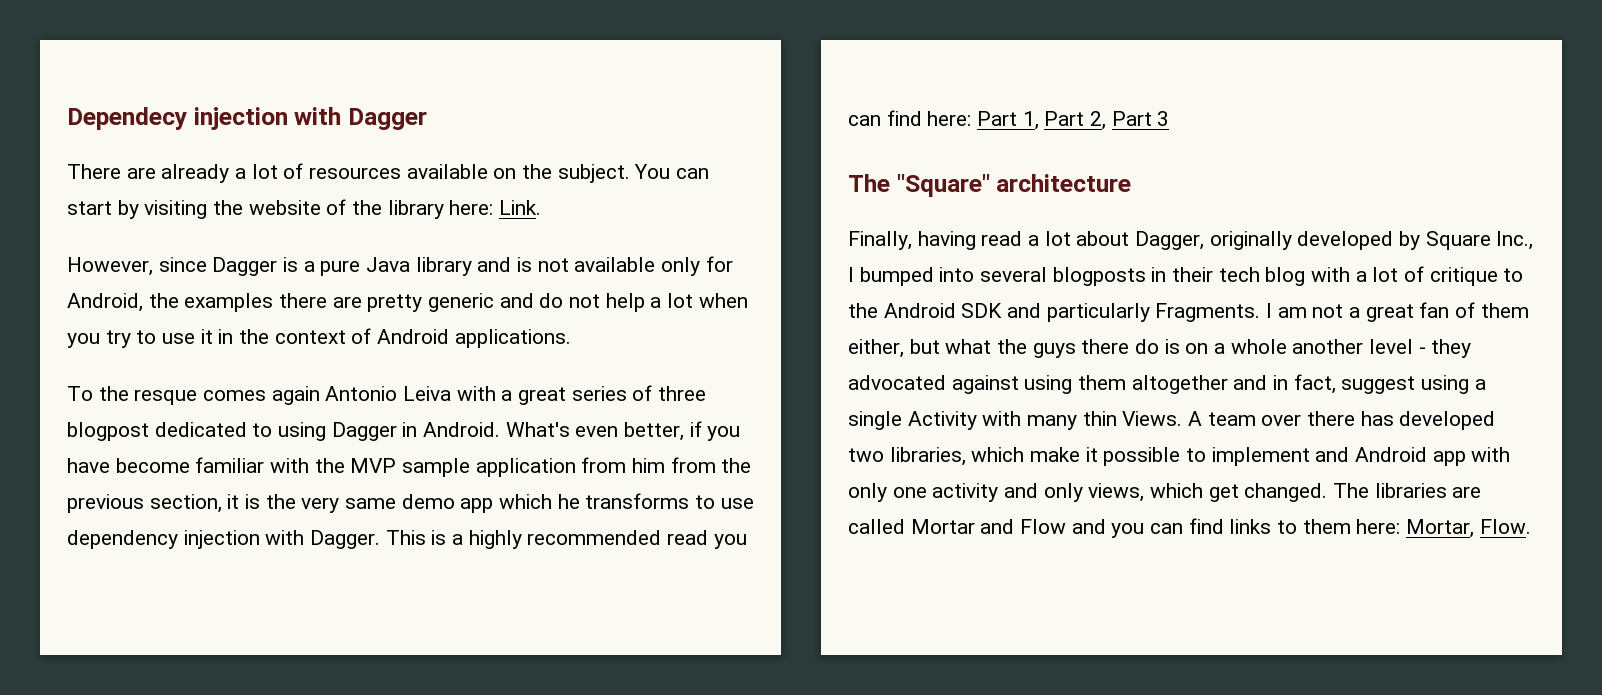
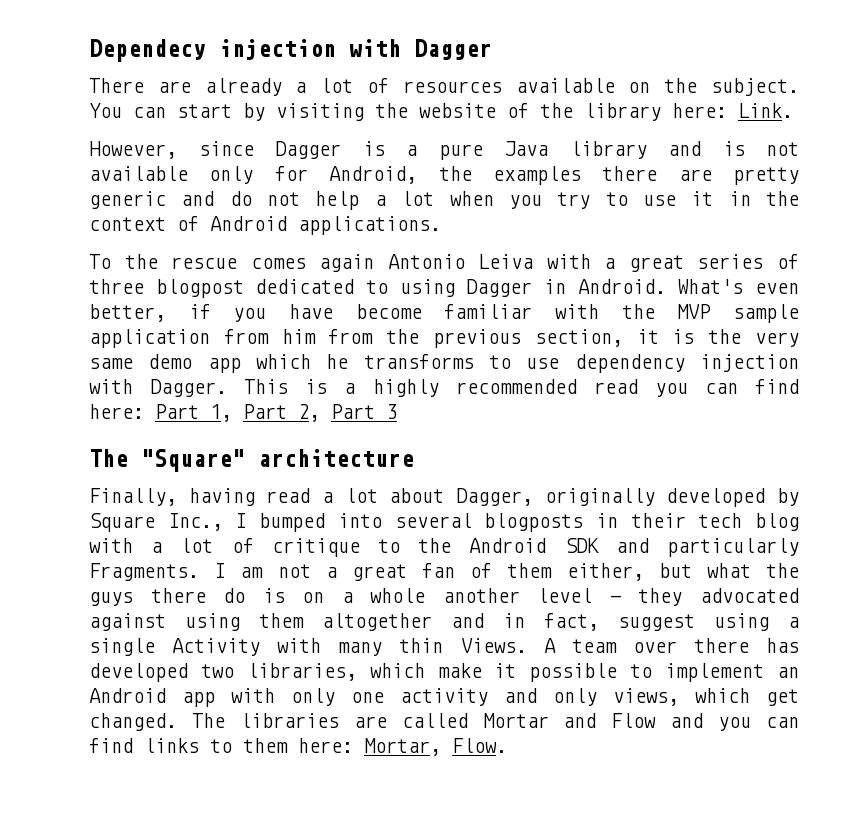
- To the resque comes again Antonio Leiva with a great series of three blogpost dedicated to using Dagger in Android.
+ To the rescue comes again Antonio Leiva with a great series of three blogpost dedicated to using Dagger in Android.
- A team over there has developed two libraries, which make it possible to implement and Android app with only one activity and only views, which get changed.
+ A team over there has developed two libraries, which make it possible to implement an Android app with only one activity and only views, which get changed.

